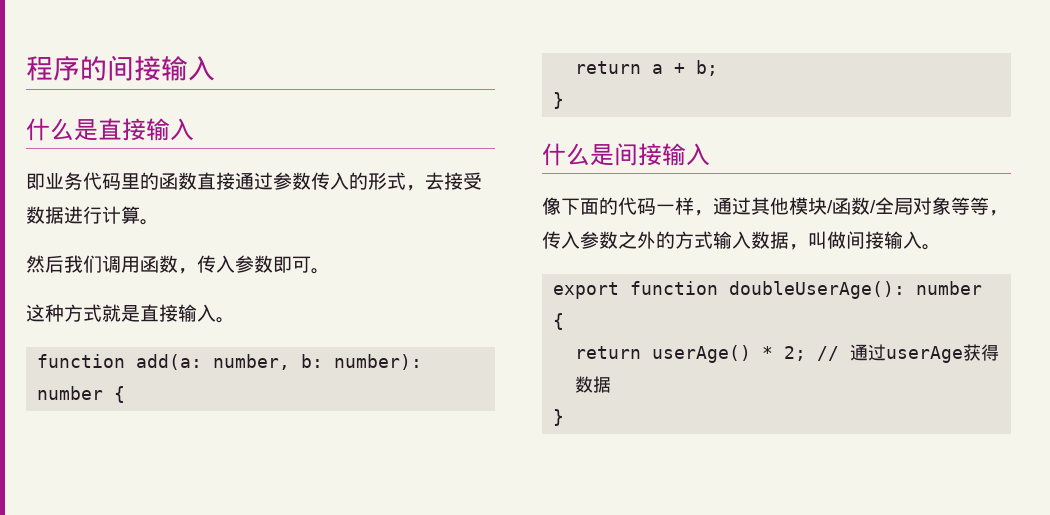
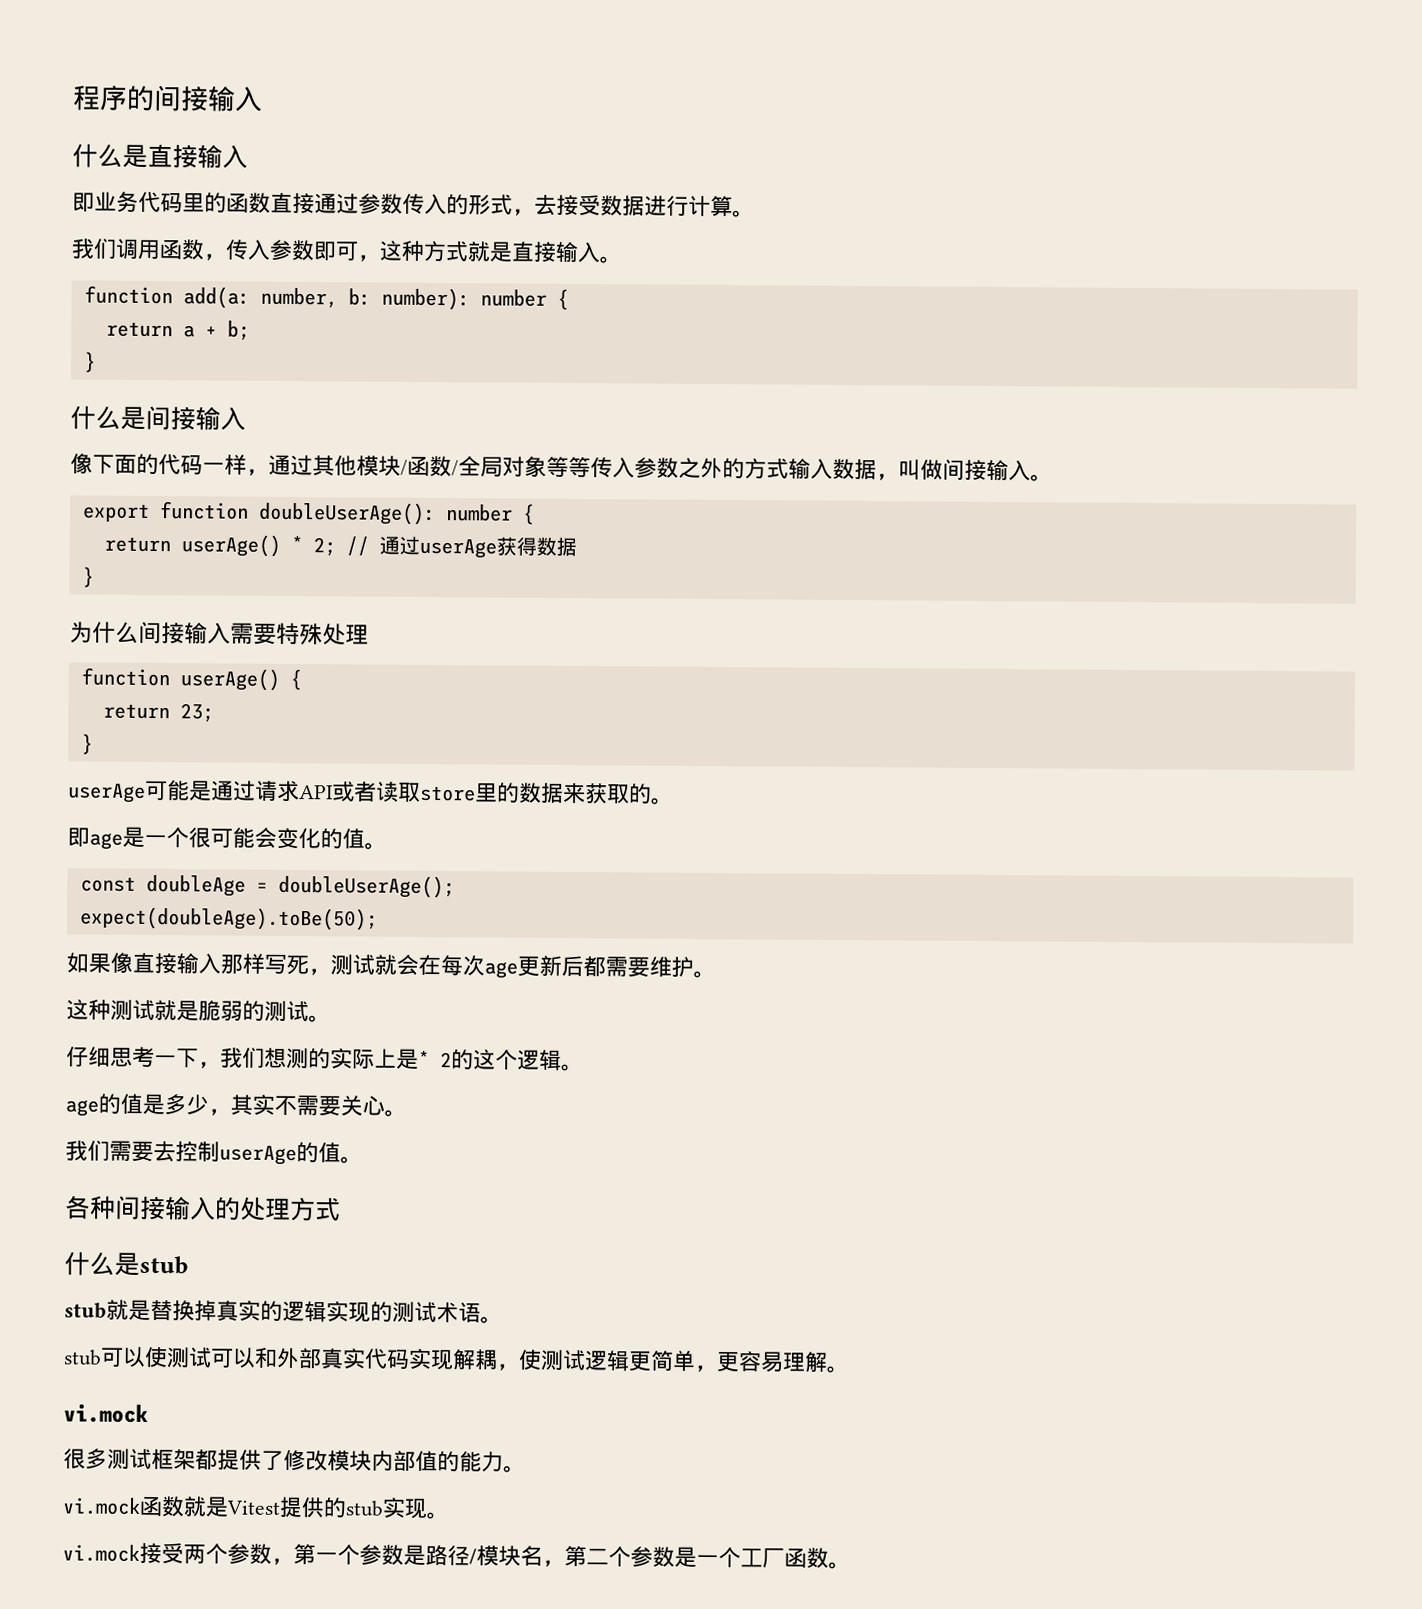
- 然后我们调用函数，传入参数即可。
- 这种方式就是直接输入。
+ 我们调用函数，传入参数即可，这种方式就是直接输入。
- 像下面的代码一样，通过其他模块/函数/全局对象等等，传入参数之外的方式输入数据，叫做间接输入。
+ 像下面的代码一样，通过其他模块/函数/全局对象等等传入参数之外的方式输入数据，叫做间接输入。
+ 为什么间接输入需要特殊处理
+ function userAge() {
+ return 23;
+ }
+ userAge可能是通过请求API或者读取store里的数据来获取的。
+ 即age是一个很可能会变化的值。
+ const doubleAge = doubleUserAge();
+ expect(doubleAge).toBe(50);
+ 如果像直接输入那样写死，测试就会在每次age更新后都需要维护。
+ 这种测试就是脆弱的测试。
+ 仔细思考一下，我们想测的实际上是* 2的这个逻辑。
+ age的值是多少，其实不需要关心。
+ 我们需要去控制userAge的值。
+ 各种间接输入的处理方式
+ 什么是stub
+ stub就是替换掉真实的逻辑实现的测试术语。
+ stub可以使测试可以和外部真实代码实现解耦，使测试逻辑更简单，更容易理解。
+ vi.mock
+ 很多测试框架都提供了修改模块内部值的能力。
+ vi.mock函数就是Vitest提供的stub实现。
+ vi.mock接受两个参数，第一个参数是路径/模块名，第二个参数是一个工厂函数。

